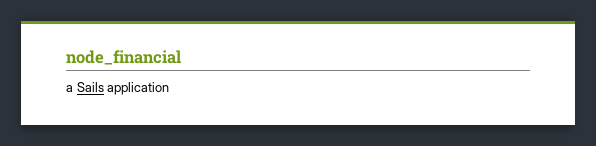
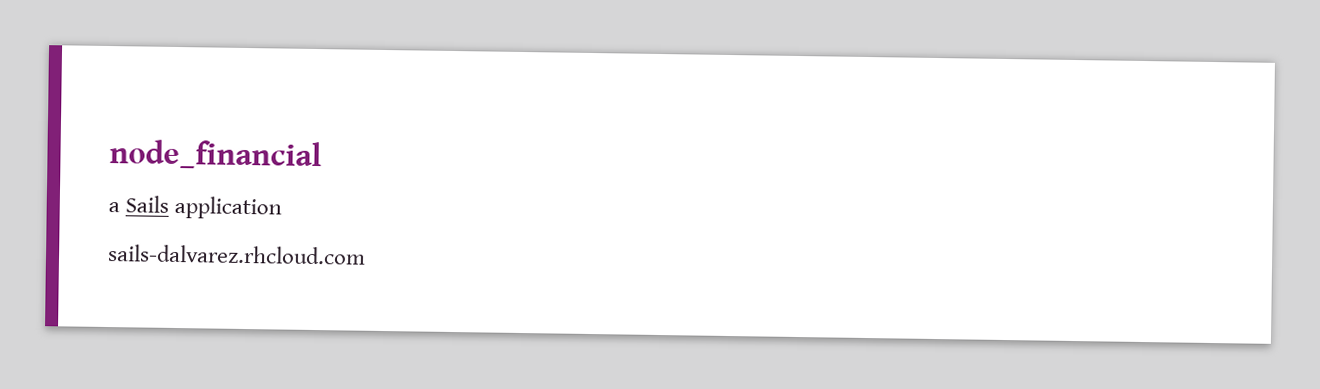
+ sails-dalvarez.rhcloud.com

